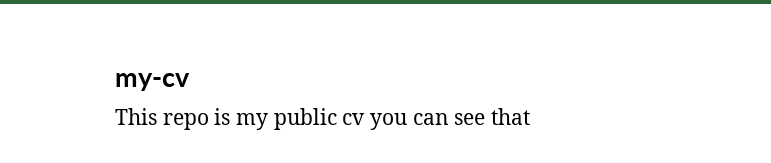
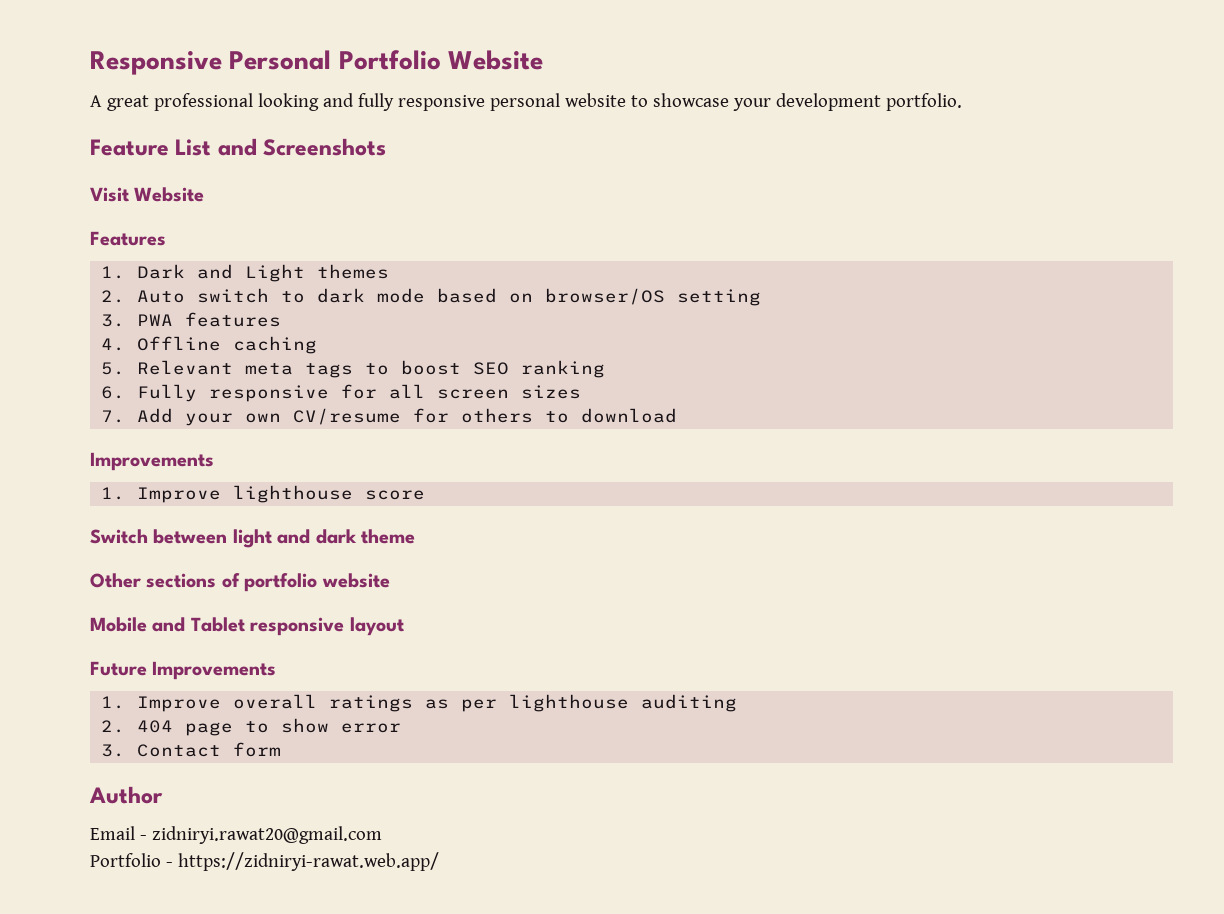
- my-cv
- This repo is my public cv you can see that
+ Responsive Personal Portfolio Website
+ A great professional looking and fully responsive personal website to showcase your development portfolio.
+ Feature List and Screenshots
+ Visit Website
+ Features
+ 1. Dark and Light themes
+ 2. Auto switch to dark mode based on browser/OS setting
+ 3. PWA features
+ 4. Offline caching
+ 5. Relevant meta tags to boost SEO ranking
+ 6. Fully responsive for all screen sizes
+ 7. Add your own CV/resume for others to download
+ Improvements
+ 1. Improve lighthouse score
+ Switch between light and dark theme
+ Other sections of portfolio website
+ Mobile and Tablet responsive layout
+ Future Improvements
+ 1. Improve overall ratings as per lighthouse auditing
+ 2. 404 page to show error
+ 3. Contact form
+ Author
+ Email - zidniryi.rawat20@gmail.com
+ Portfolio - https://zidniryi-rawat.web.app/

